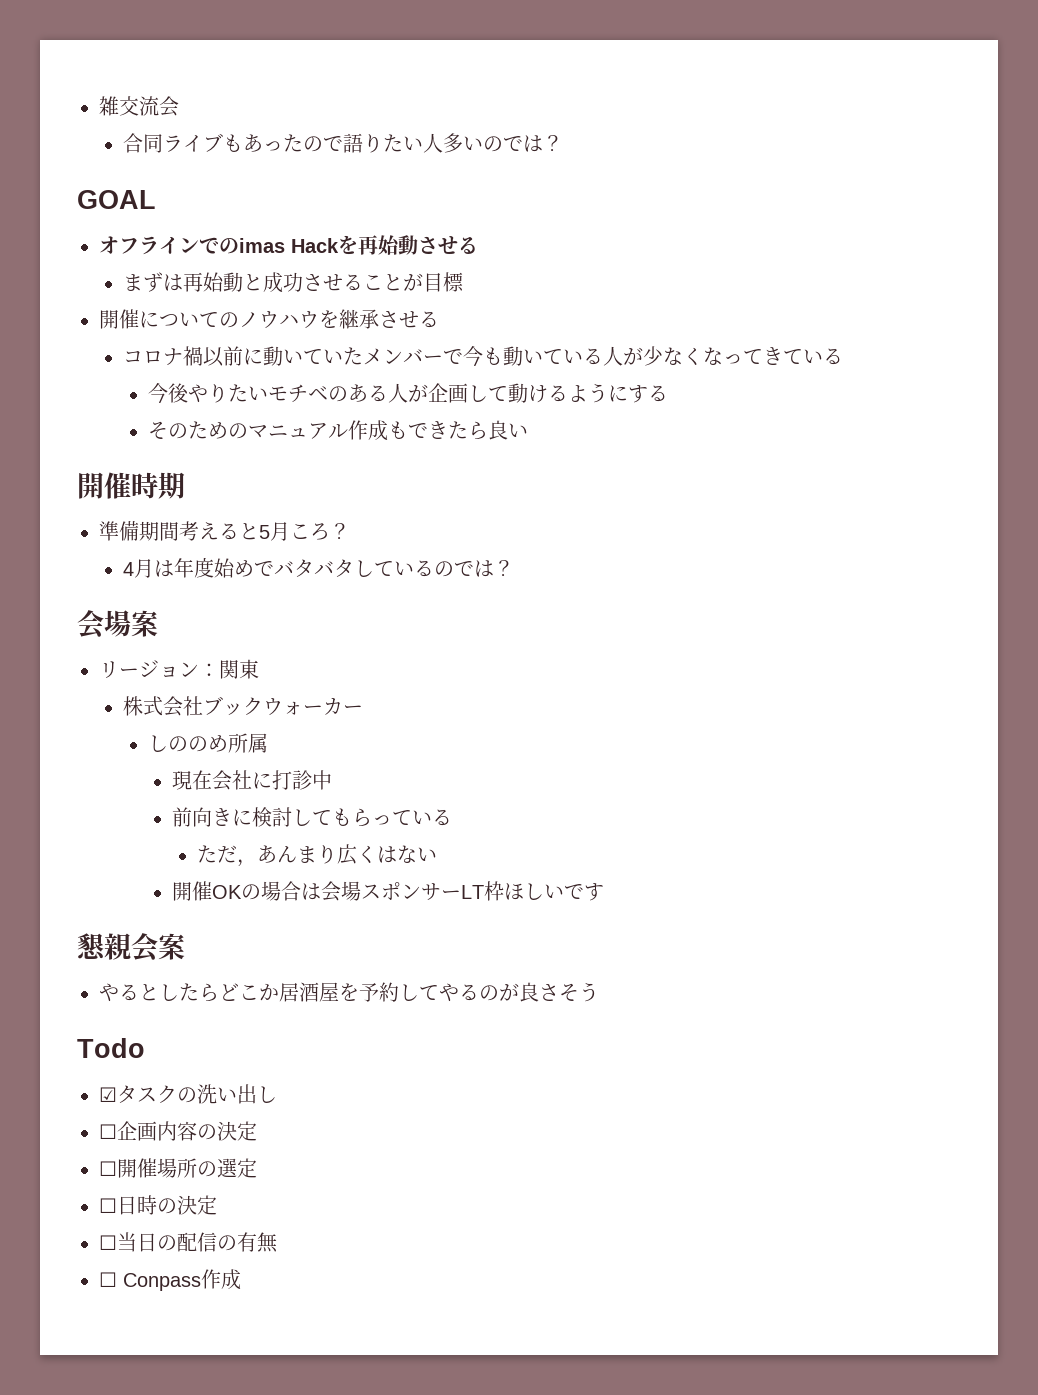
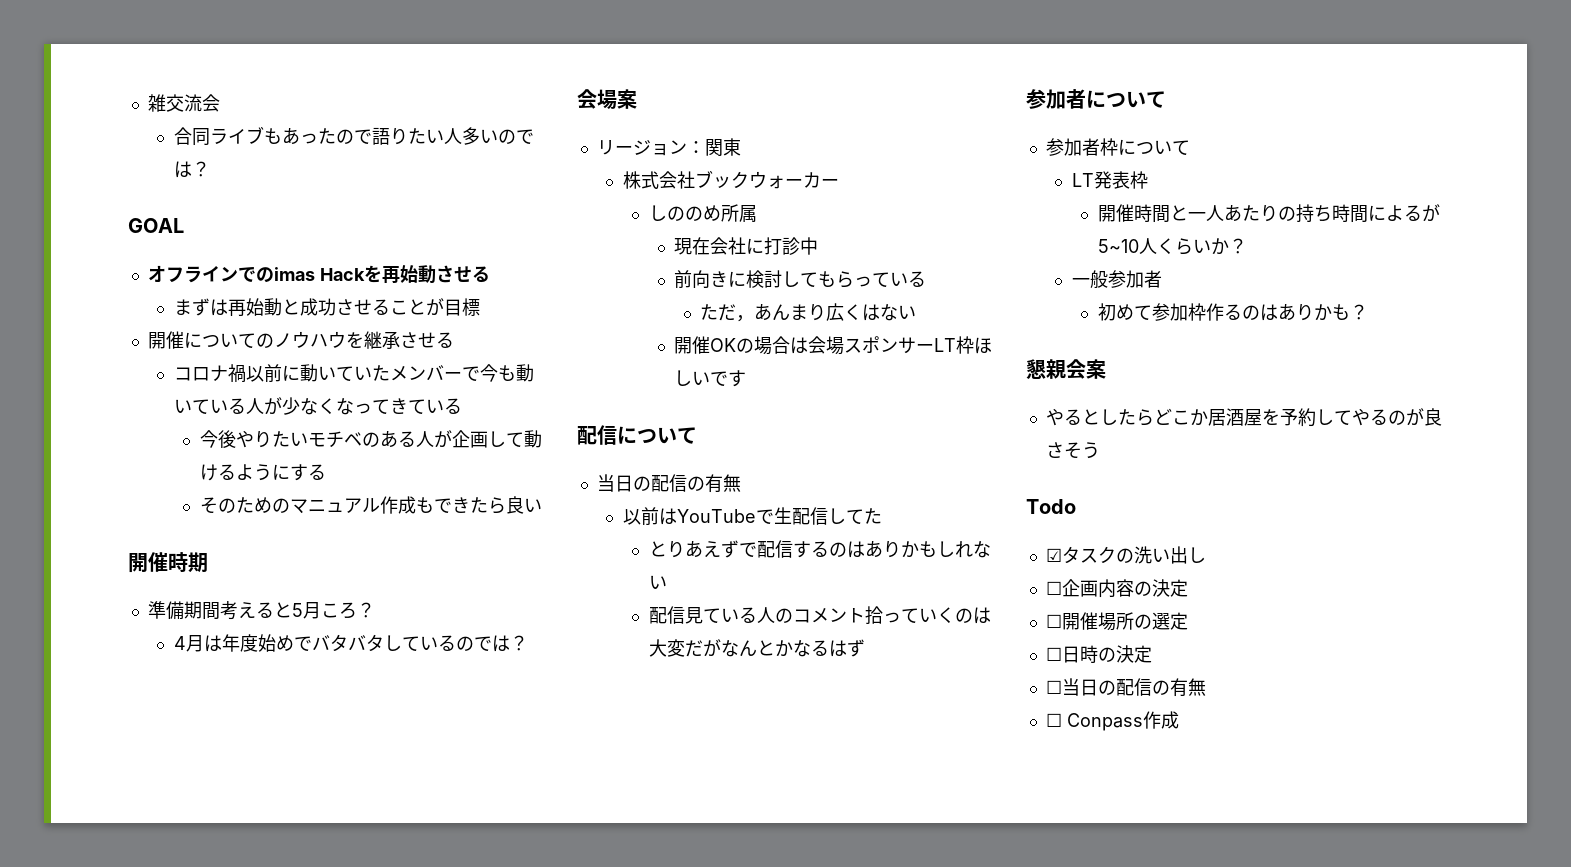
+ 配信について
+ 当日の配信の有無
+ 以前はYouTubeで生配信してた
+ とりあえずで配信するのはありかもしれない
+ 配信見ている人のコメント拾っていくのは大変だがなんとかなるはず
+ 参加者について
+ 参加者枠について
+ LT発表枠
+ 開催時間と一人あたりの持ち時間によるが5~10人くらいか？
+ 一般参加者
+ 初めて参加枠作るのはありかも？

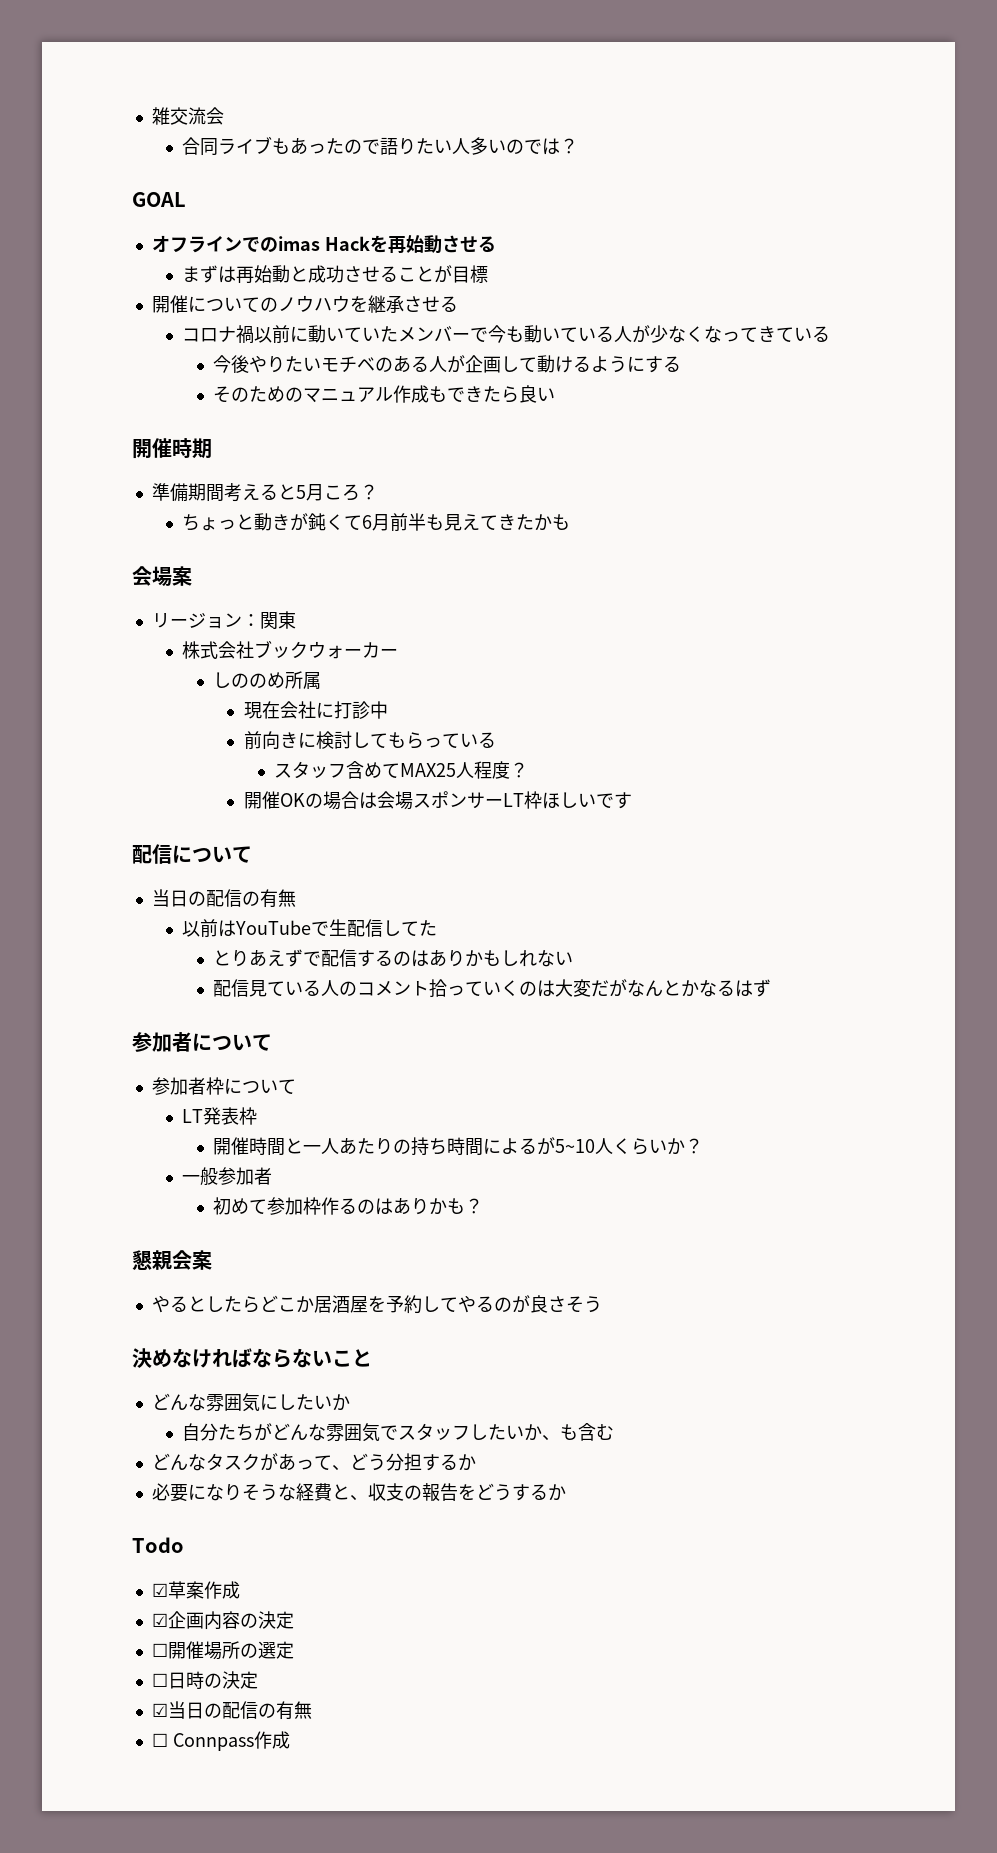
- 4月は年度始めでバタバタしているのでは？
+ ちょっと動きが鈍くて6月前半も見えてきたかも
- ただ，あんまり広くはない
+ スタッフ含めてMAX25人程度？
+ 決めなければならないこと
+ どんな雰囲気にしたいか
+ 自分たちがどんな雰囲気でスタッフしたいか、も含む
+ どんなタスクがあって、どう分担するか
+ 必要になりそうな経費と、収支の報告をどうするか
  Todo
- ☑タスクの洗い出し
- ☐企画内容の決定
+ ☑草案作成
+ ☑企画内容の決定
- ☐当日の配信の有無
+ ☑当日の配信の有無
- ☐ Conpass作成
+ ☐ Connpass作成

